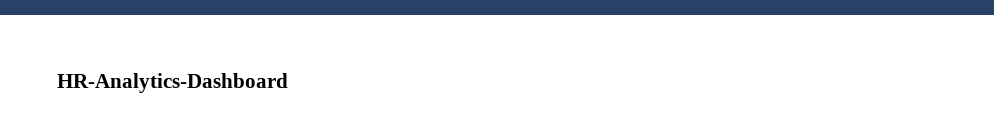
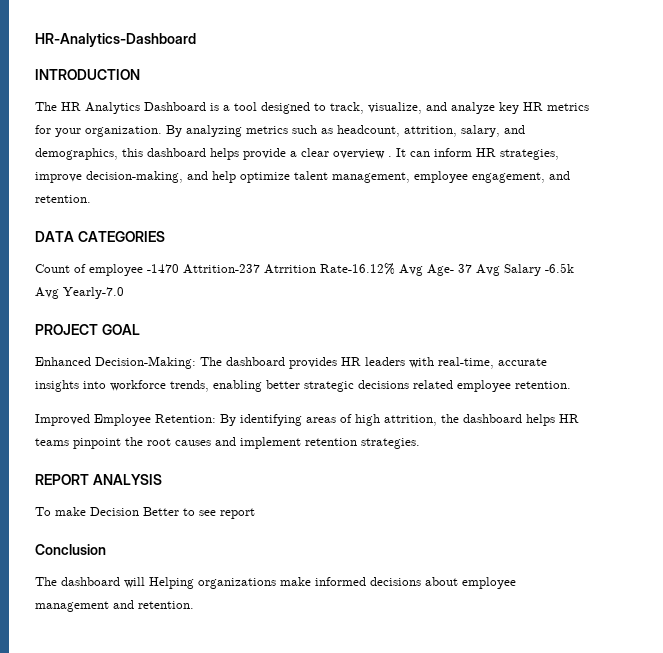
+ INTRODUCTION
+ The HR Analytics Dashboard is a tool designed to track, visualize, and analyze key HR metrics for your organization. By analyzing metrics such as headcount, attrition, salary, and demographics, this dashboard helps provide a clear overview . It can inform HR strategies, improve decision-making, and help optimize talent management, employee engagement, and retention.
+ DATA CATEGORIES
+ Count of employee -1470 Attrition-237 Atrrition Rate-16.12% Avg Age- 37 Avg Salary -6.5k Avg Yearly-7.0
+ PROJECT GOAL
+ Enhanced Decision-Making: The dashboard provides HR leaders with real-time, accurate insights into workforce trends, enabling better strategic decisions related employee retention.
+ Improved Employee Retention: By identifying areas of high attrition, the dashboard helps HR teams pinpoint the root causes and implement retention strategies.
+ REPORT ANALYSIS
+ To make Decision Better to see report
+ Conclusion
+ The dashboard will Helping organizations make informed decisions about employee management and retention.

